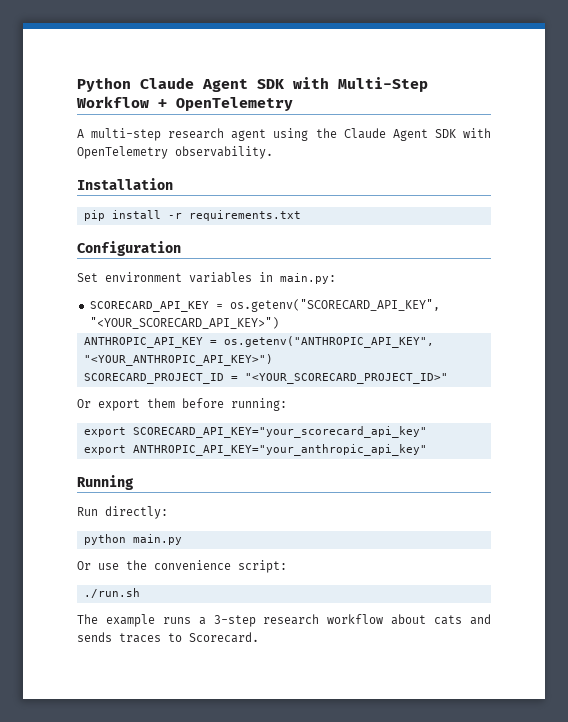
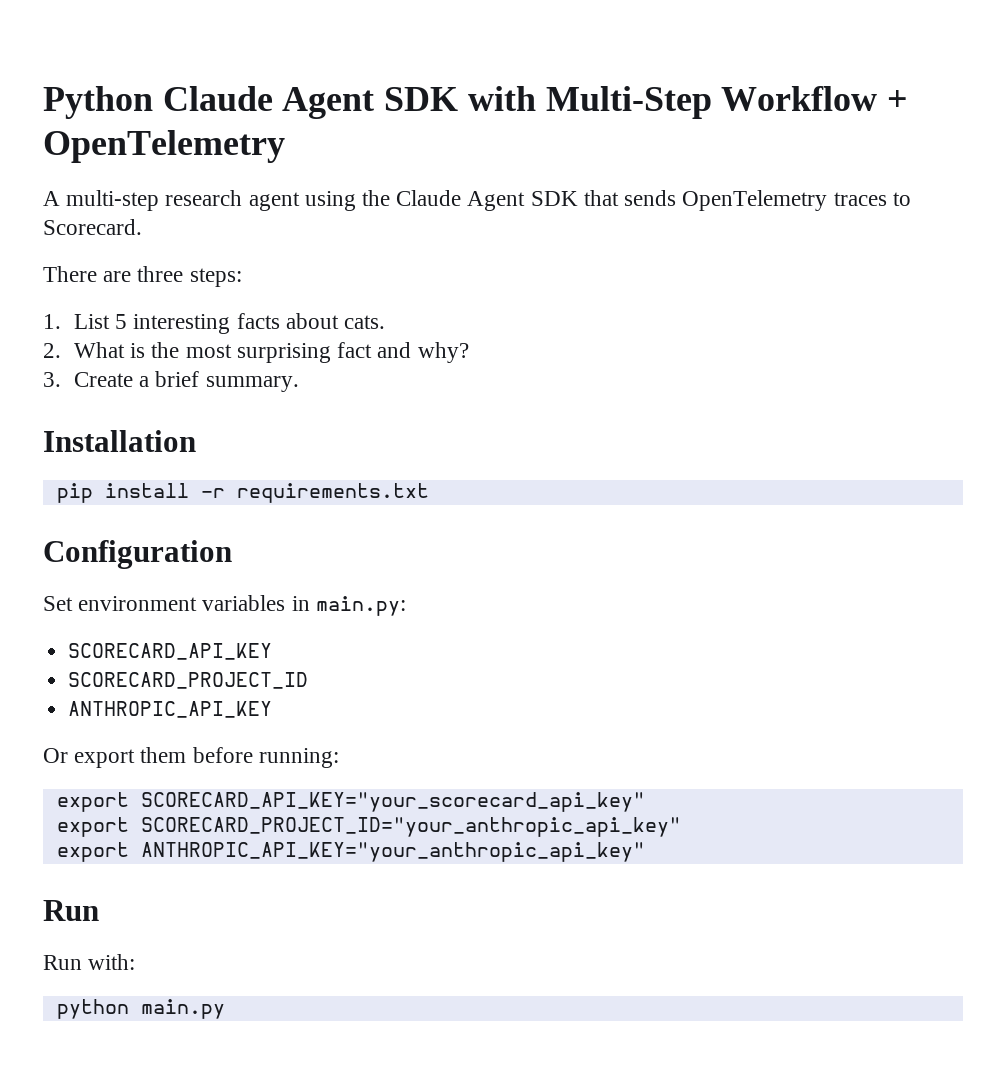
- A multi-step research agent using the Claude Agent SDK with OpenTelemetry observability.
+ A multi-step research agent using the Claude Agent SDK that sends OpenTelemetry traces to Scorecard.
+ There are three steps:
+ 1. List 5 interesting facts about cats.
+ 2. What is the most surprising fact and why?
+ 3. Create a brief summary.
- SCORECARD_API_KEY = os.getenv("SCORECARD_API_KEY", "<YOUR_SCORECARD_API_KEY>")
- ANTHROPIC_API_KEY = os.getenv("ANTHROPIC_API_KEY", "<YOUR_ANTHROPIC_API_KEY>")
- SCORECARD_PROJECT_ID = "<YOUR_SCORECARD_PROJECT_ID>"
+ SCORECARD_API_KEY
+ SCORECARD_PROJECT_ID
+ ANTHROPIC_API_KEY
+ export SCORECARD_PROJECT_ID="your_anthropic_api_key"
  export ANTHROPIC_API_KEY="your_anthropic_api_key"
- Running
- Run directly:
+ Run
+ Run with:
- Or use the convenience script:
- ./run.sh
- The example runs a 3-step research workflow about cats and sends traces to Scorecard.

